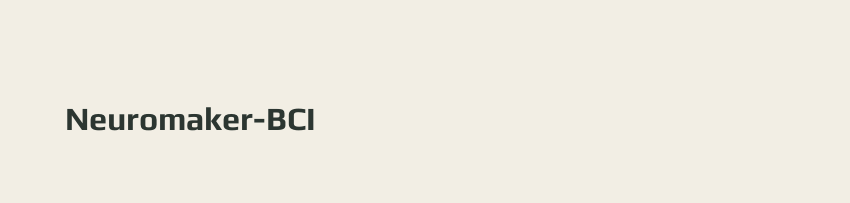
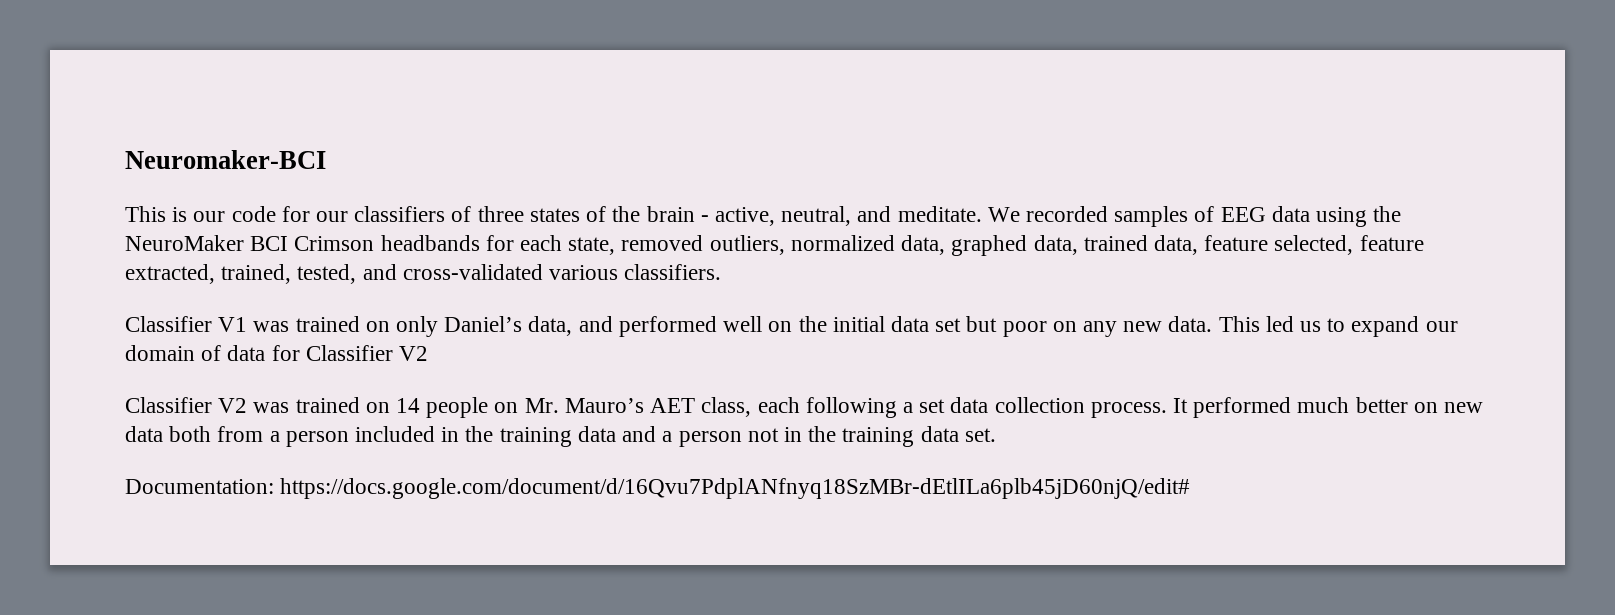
+ This is our code for our classifiers of three states of the brain - active, neutral, and meditate. We recorded samples of EEG data using the NeuroMaker BCI Crimson headbands for each state, removed outliers, normalized data, graphed data, trained data, feature selected, feature extracted, trained, tested, and cross-validated various classifiers.
+ Classifier V1 was trained on only Daniel’s data, and performed well on the initial data set but poor on any new data. This led us to expand our domain of data for Classifier V2
+ Classifier V2 was trained on 14 people on Mr. Mauro’s AET class, each following a set data collection process. It performed much better on new data both from a person included in the training data and a person not in the training data set.
+ Documentation: https://docs.google.com/document/d/16Qvu7PdplANfnyq18SzMBr-dEtlILa6plb45jD60njQ/edit#

